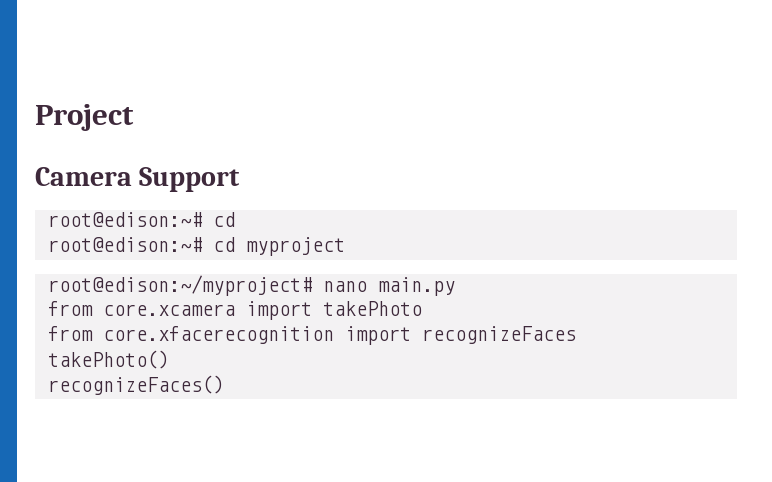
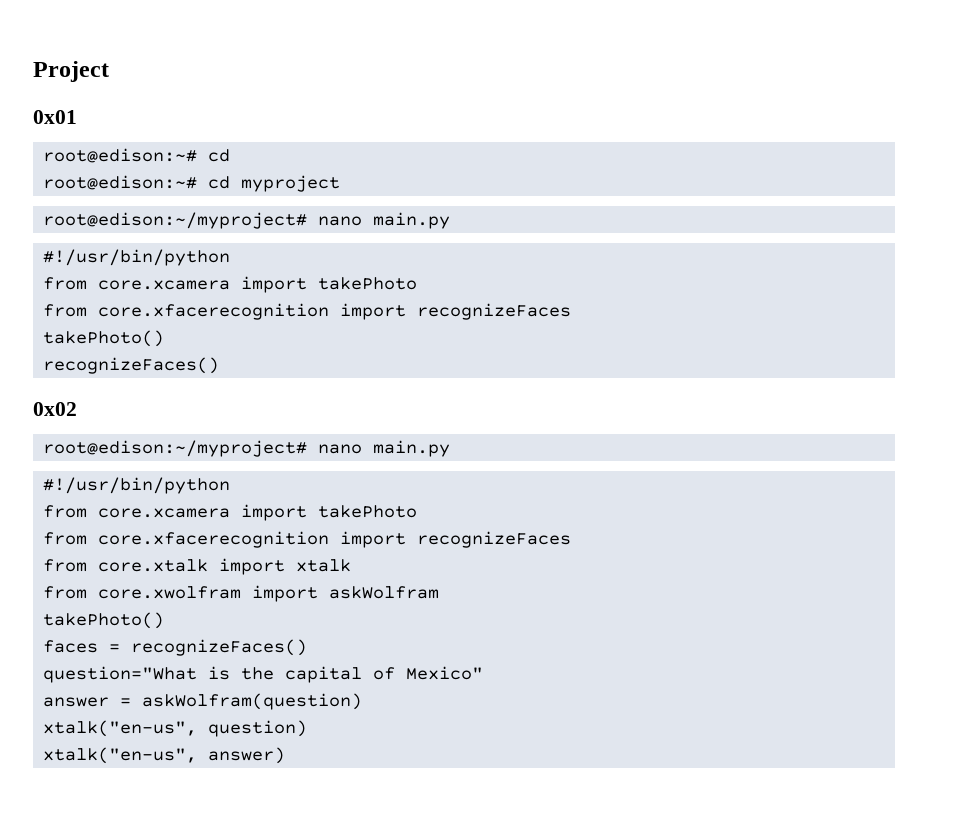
- Camera Support
+ 0x01
  root@edison:~# cd myproject
  root@edison:~/myproject# nano main.py
+ #!/usr/bin/python
+ 0x02
+ root@edison:~/myproject# nano main.py
+ #!/usr/bin/python
+ from core.xcamera import takePhoto
+ from core.xfacerecognition import recognizeFaces
+ from core.xtalk import xtalk
+ from core.xwolfram import askWolfram
+ takePhoto()
+ faces = recognizeFaces()
+ question="What is the capital of Mexico"
+ answer = askWolfram(question)
+ xtalk("en-us", question)
+ xtalk("en-us", answer)

